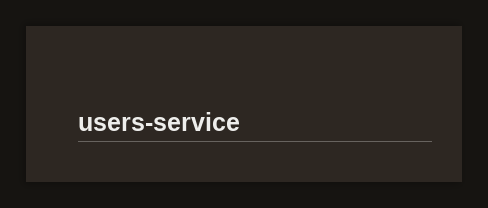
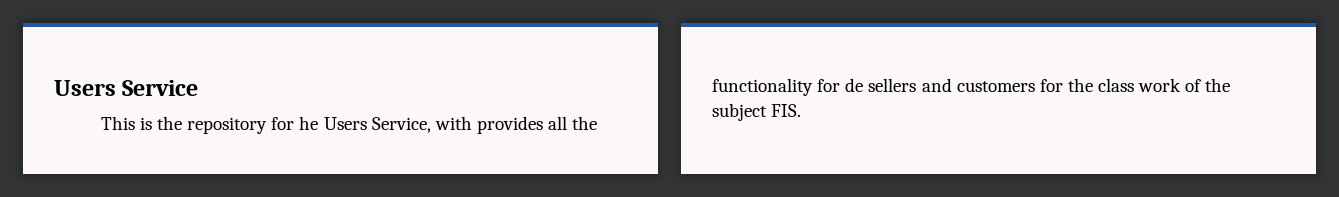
- users-service
+ Users Service
+ This is the repository for he Users Service, with provides all the functionality for de sellers and customers for the class work of the subject FIS.

